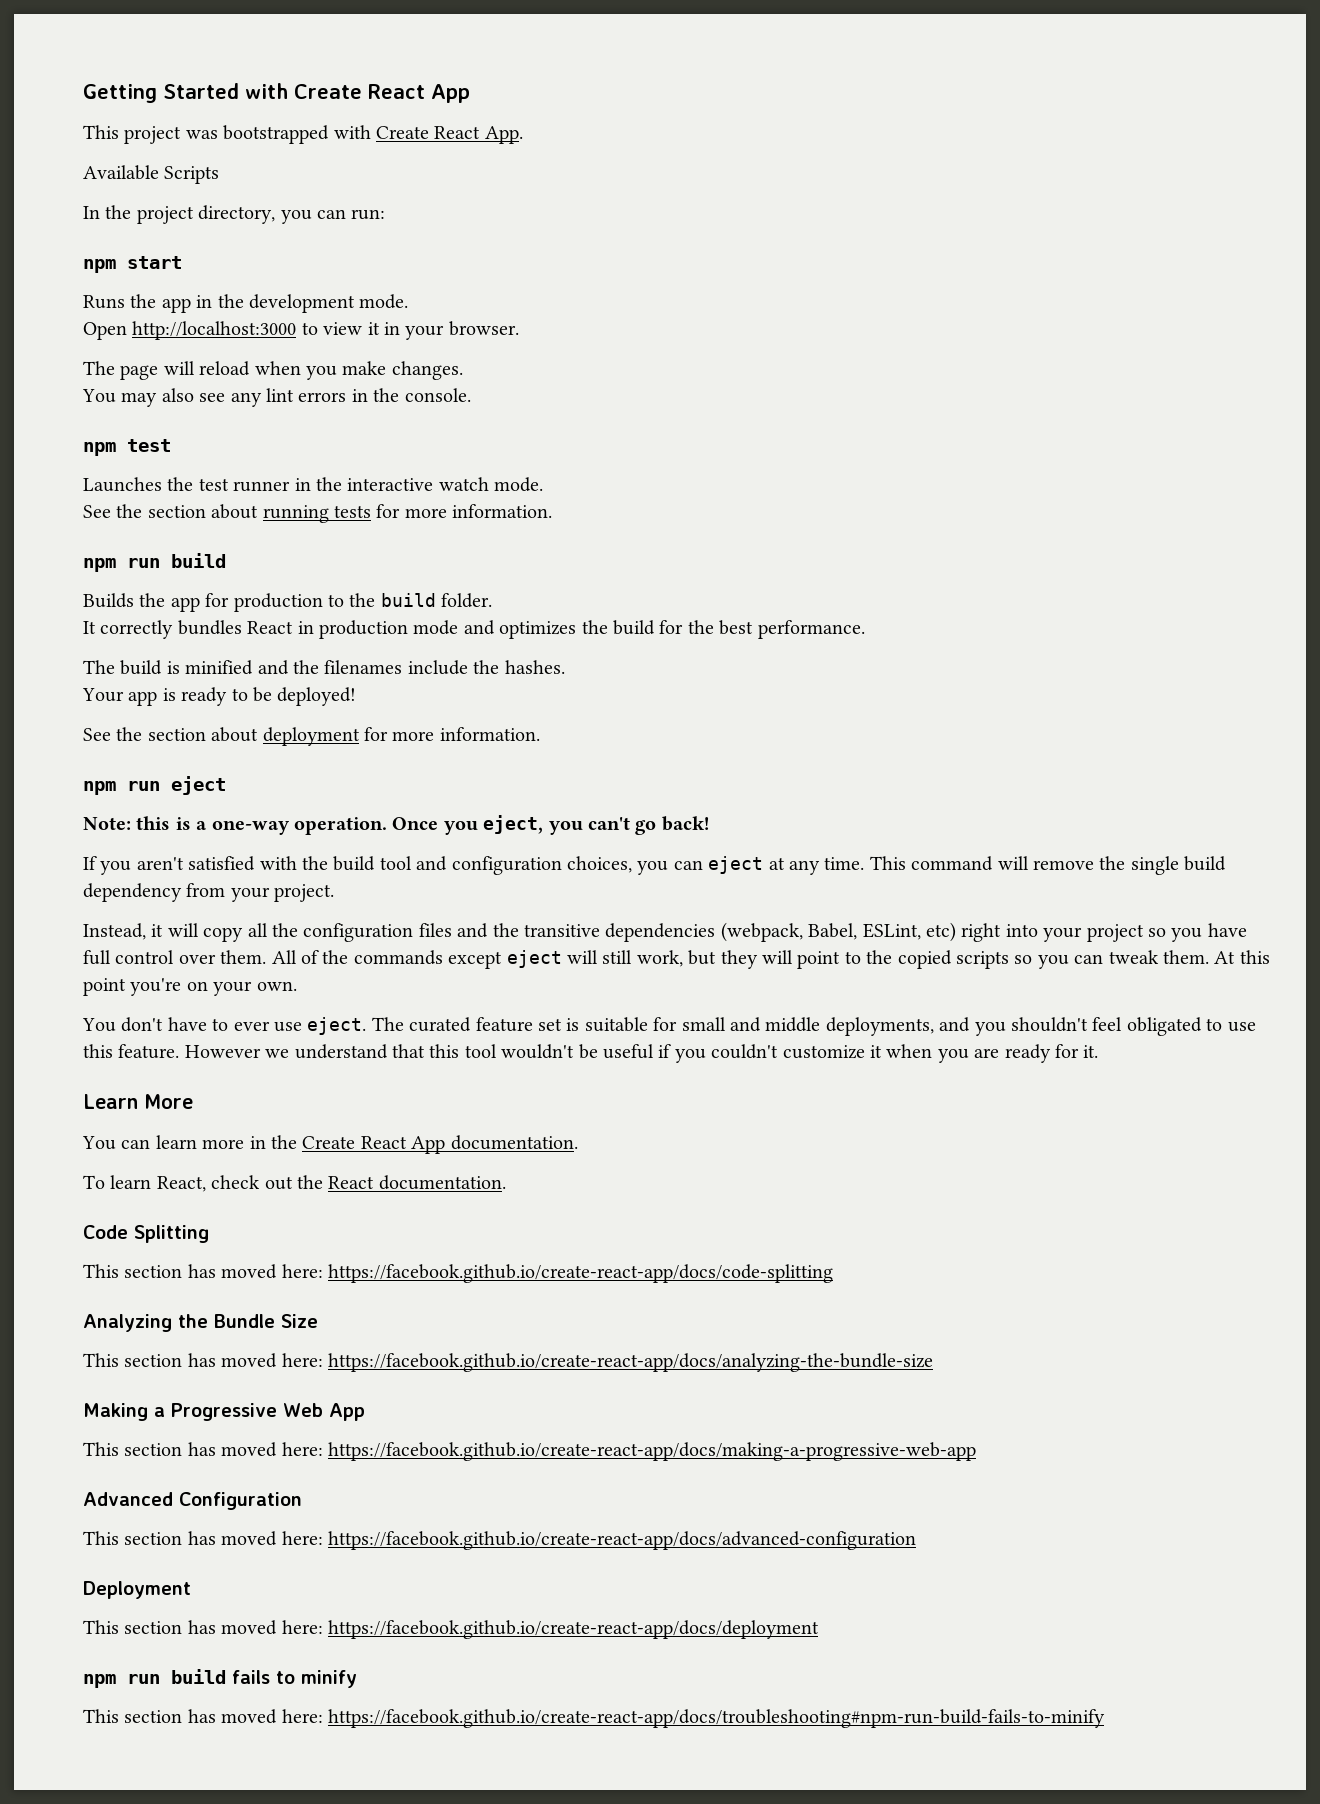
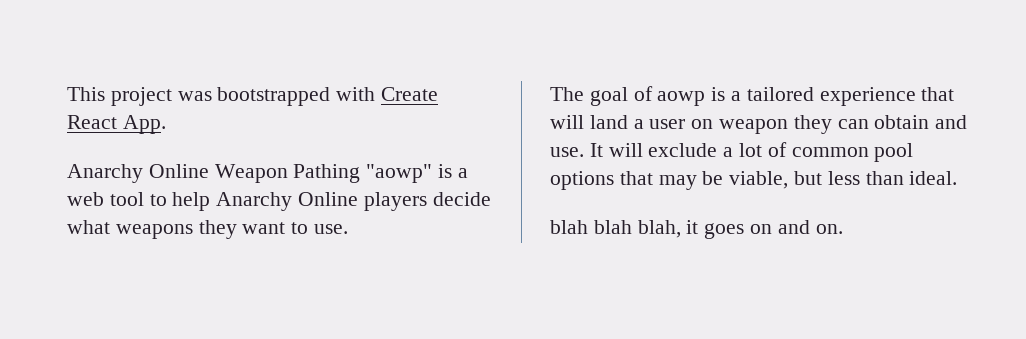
- Getting Started with Create React App
- Available Scripts
- In the project directory, you can run:
- npm start
- Runs the app in the development mode.
- Open http://localhost:3000 to view it in your browser.
- The page will reload when you make changes.
- You may also see any lint errors in the console.
- npm test
- Launches the test runner in the interactive watch mode.
- See the section about running tests for more information.
- npm run build
- Builds the app for production to the build folder.
- It correctly bundles React in production mode and optimizes the build for the best performance.
- The build is minified and the filenames include the hashes.
- Your app is ready to be deployed!
- See the section about deployment for more information.
- npm run eject
- Note: this is a one-way operation. Once you eject, you can't go back!
- If you aren't satisfied with the build tool and configuration choices, you can eject at any time. This command will remove the single build dependency from your project.
- Instead, it will copy all the configuration files and the transitive dependencies (webpack, Babel, ESLint, etc) right into your project so you have full control over them. All of the commands except eject will still work, but they will point to the copied scripts so you can tweak them. At this point you're on your own.
- You don't have to ever use eject. The curated feature set is suitable for small and middle deployments, and you shouldn't feel obligated to use this feature. However we understand that this tool wouldn't be useful if you couldn't customize it when you are ready for it.
- Learn More
- You can learn more in the Create React App documentation.
- To learn React, check out the React documentation.
- Code Splitting
- This section has moved here: https://facebook.github.io/create-react-app/docs/code-splitting
- Analyzing the Bundle Size
- This section has moved here: https://facebook.github.io/create-react-app/docs/analyzing-the-bundle-size
- Making a Progressive Web App
- This section has moved here: https://facebook.github.io/create-react-app/docs/making-a-progressive-web-app
- Advanced Configuration
- This section has moved here: https://facebook.github.io/create-react-app/docs/advanced-configuration
- Deployment
- This section has moved here: https://facebook.github.io/create-react-app/docs/deployment
- npm run build fails to minify
- This section has moved here: https://facebook.github.io/create-react-app/docs/troubleshooting#npm-run-build-fails-to-minify
+ Anarchy Online Weapon Pathing "aowp" is a web tool to help Anarchy Online players decide what weapons they want to use.
+ The goal of aowp is a tailored experience that will land a user on weapon they can obtain and use. It will exclude a lot of common pool options that may be viable, but less than ideal.
+ blah blah blah, it goes on and on.

